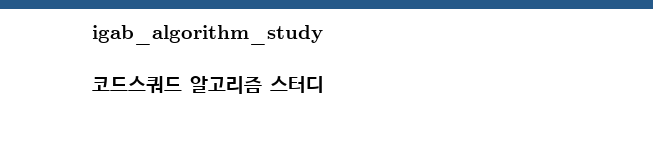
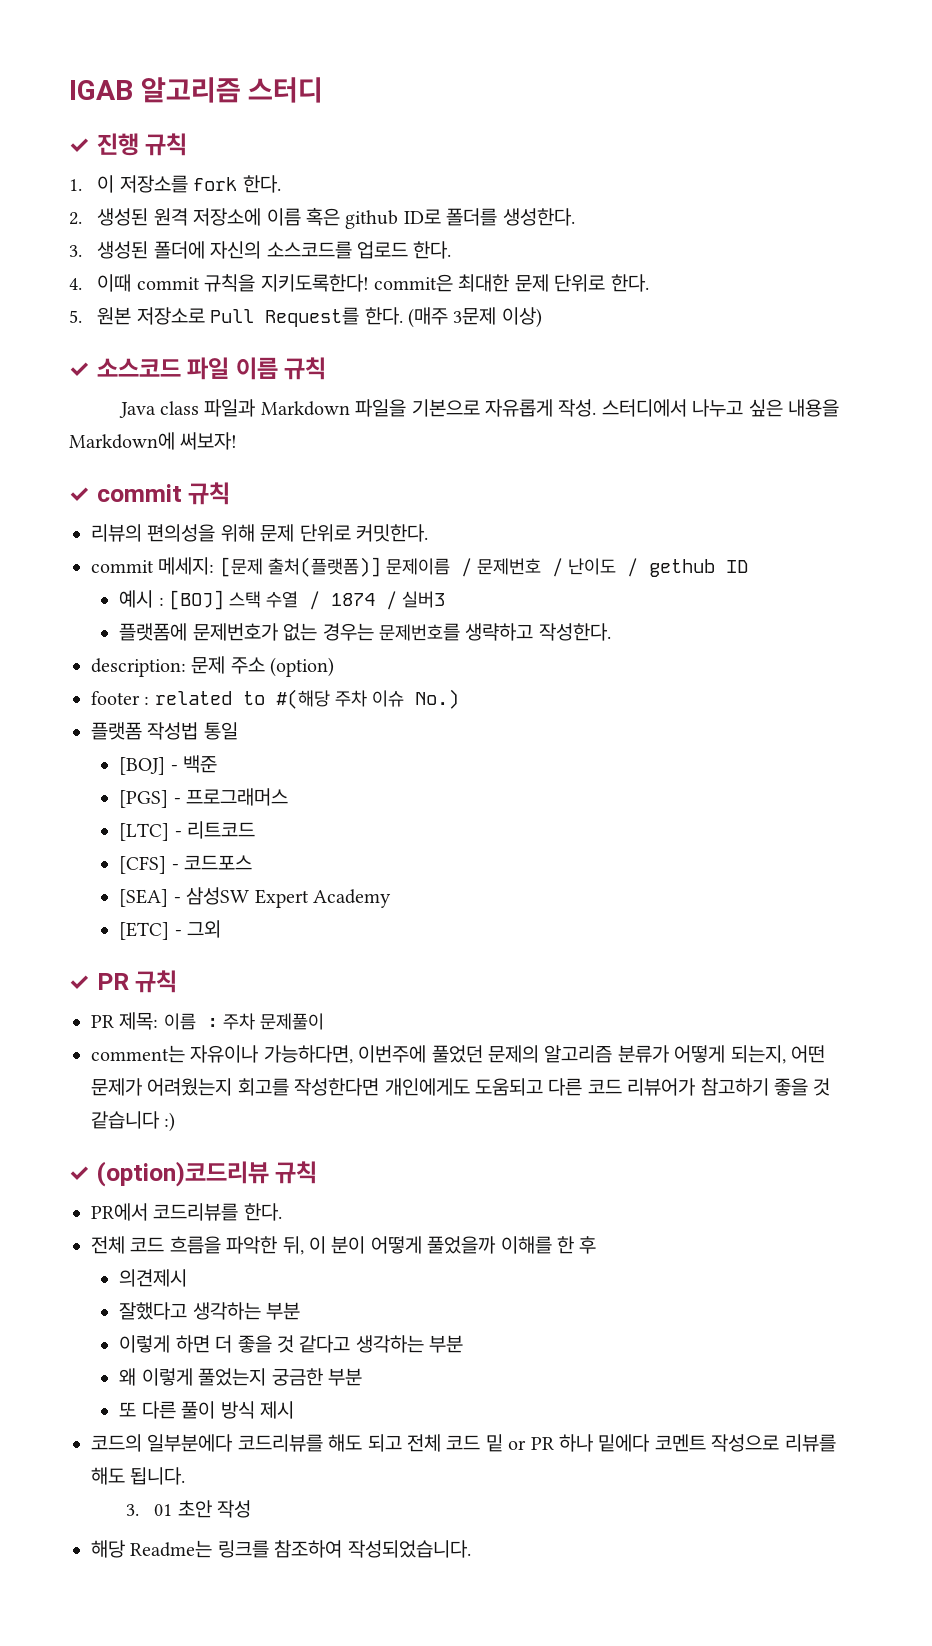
- igab_algorithm_study
- 코드스쿼드 알고리즘 스터디
+ IGAB 알고리즘 스터디
+ ✓ 진행 규칙
+ 1. 이 저장소를 fork 한다.
+ 2. 생성된 원격 저장소에 이름 혹은 github ID로 폴더를 생성한다.
+ 3. 생성된 폴더에 자신의 소스코드를 업로드 한다.
+ 4. 이때 commit 규칙을 지키도록한다! commit은 최대한 문제 단위로 한다.
+ 5. 원본 저장소로 Pull Request를 한다. (매주 3문제 이상)
+ ✓ 소스코드 파일 이름 규칙
+ Java class 파일과 Markdown 파일을 기본으로 자유롭게 작성. 스터디에서 나누고 싶은 내용을 Markdown에 써보자!
+ ✓ commit 규칙
+ 리뷰의 편의성을 위해 문제 단위로 커밋한다.
+ commit 메세지: [문제 출처(플랫폼)] 문제이름 / 문제번호 / 난이도 / gethub ID
+ 예시 : [BOJ] 스택 수열 / 1874 / 실버3
+ 플랫폼에 문제번호가 없는 경우는 문제번호를 생략하고 작성한다.
+ description: 문제 주소 (option)
+ footer : related to #(해당 주차 이슈 No.)
+ 플랫폼 작성법 통일
+ [BOJ] - 백준
+ [PGS] - 프로그래머스
+ [LTC] - 리트코드
+ [CFS] - 코드포스
+ [SEA] - 삼성SW Expert Academy
+ [ETC] - 그외
+ ✓ PR 규칙
+ PR 제목: 이름 : 주차 문제풀이
+ comment는 자유이나 가능하다면, 이번주에 풀었던 문제의 알고리즘 분류가 어떻게 되는지, 어떤 문제가 어려웠는지 회고를 작성한다면 개인에게도 도움되고 다른 코드 리뷰어가 참고하기 좋을 것 같습니다 :)
+ ✓ (option)코드리뷰 규칙
+ PR에서 코드리뷰를 한다.
+ 전체 코드 흐름을 파악한 뒤, 이 분이 어떻게 풀었을까 이해를 한 후
+ 의견제시
+ 잘했다고 생각하는 부분
+ 이렇게 하면 더 좋을 것 같다고 생각하는 부분
+ 왜 이렇게 풀었는지 궁금한 부분
+ 또 다른 풀이 방식 제시
+ 코드의 일부분에다 코드리뷰를 해도 되고 전체 코드 밑 or PR 하나 밑에다 코멘트 작성으로 리뷰를 해도 됩니다.
+ 3. 01 초안 작성
+ 해당 Readme는 링크를 참조하여 작성되었습니다.

